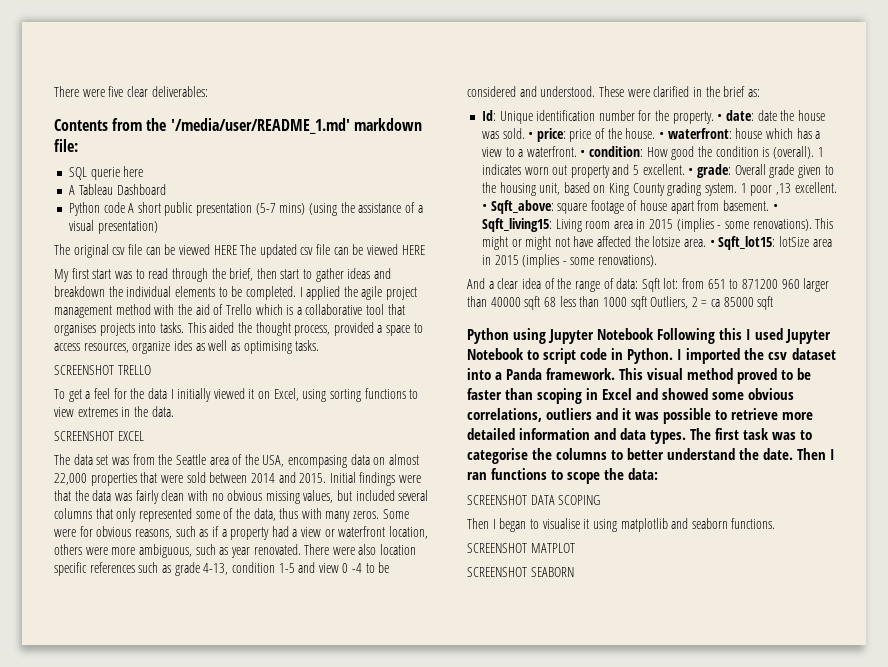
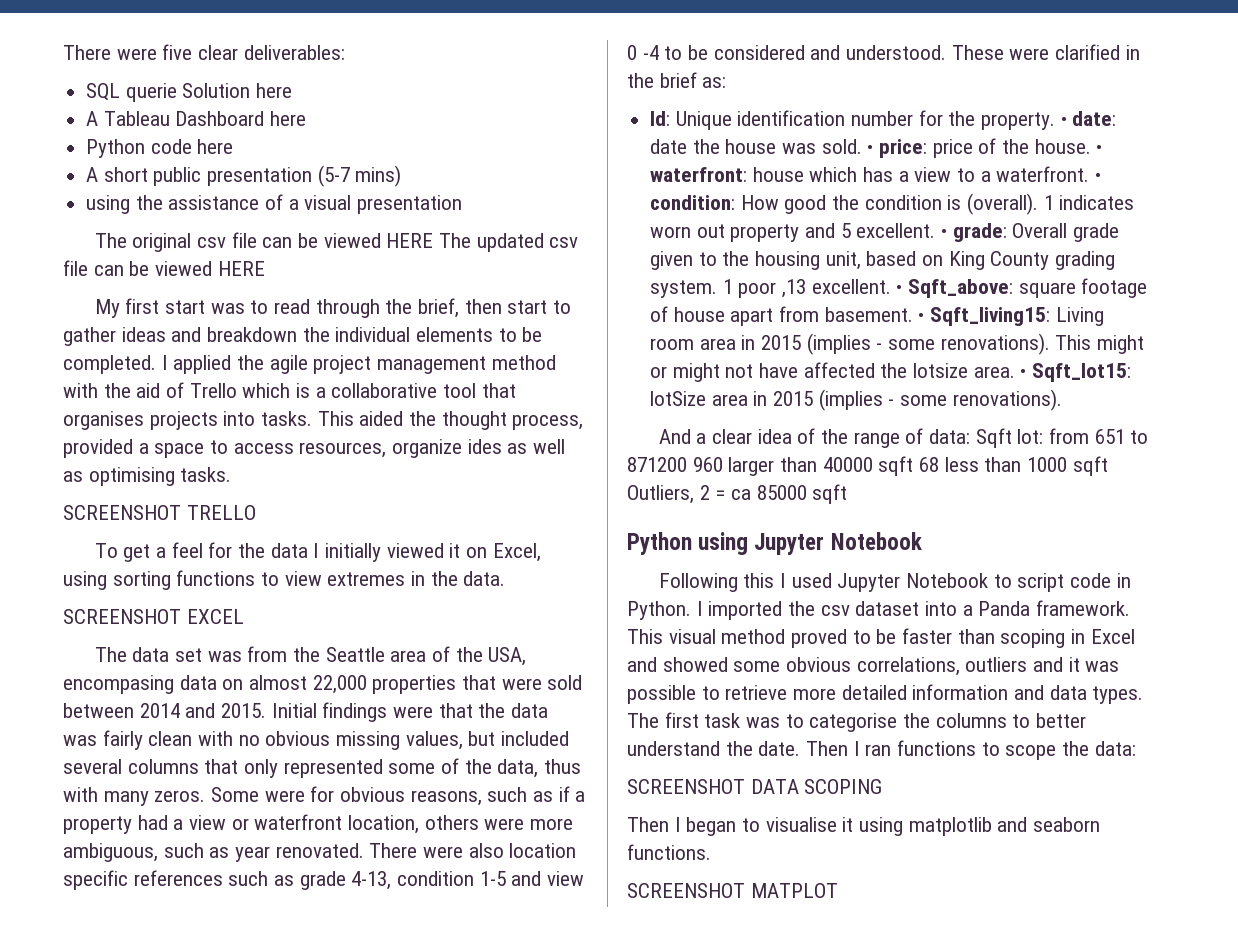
- Contents from the '/media/user/README_1.md' markdown file:
- SQL querie here
+ SQL querie Solution here
- A Tableau Dashboard
+ A Tableau Dashboard here
- Python code A short public presentation (5-7 mins) (using the assistance of a visual presentation)
+ Python code here
+ A short public presentation (5-7 mins)
+ using the assistance of a visual presentation
- Python using Jupyter Notebook Following this I used Jupyter Notebook to script code in Python.
+ Python using Jupyter Notebook
+ Following this I used Jupyter Notebook to script code in Python.
- SCREENSHOT SEABORN

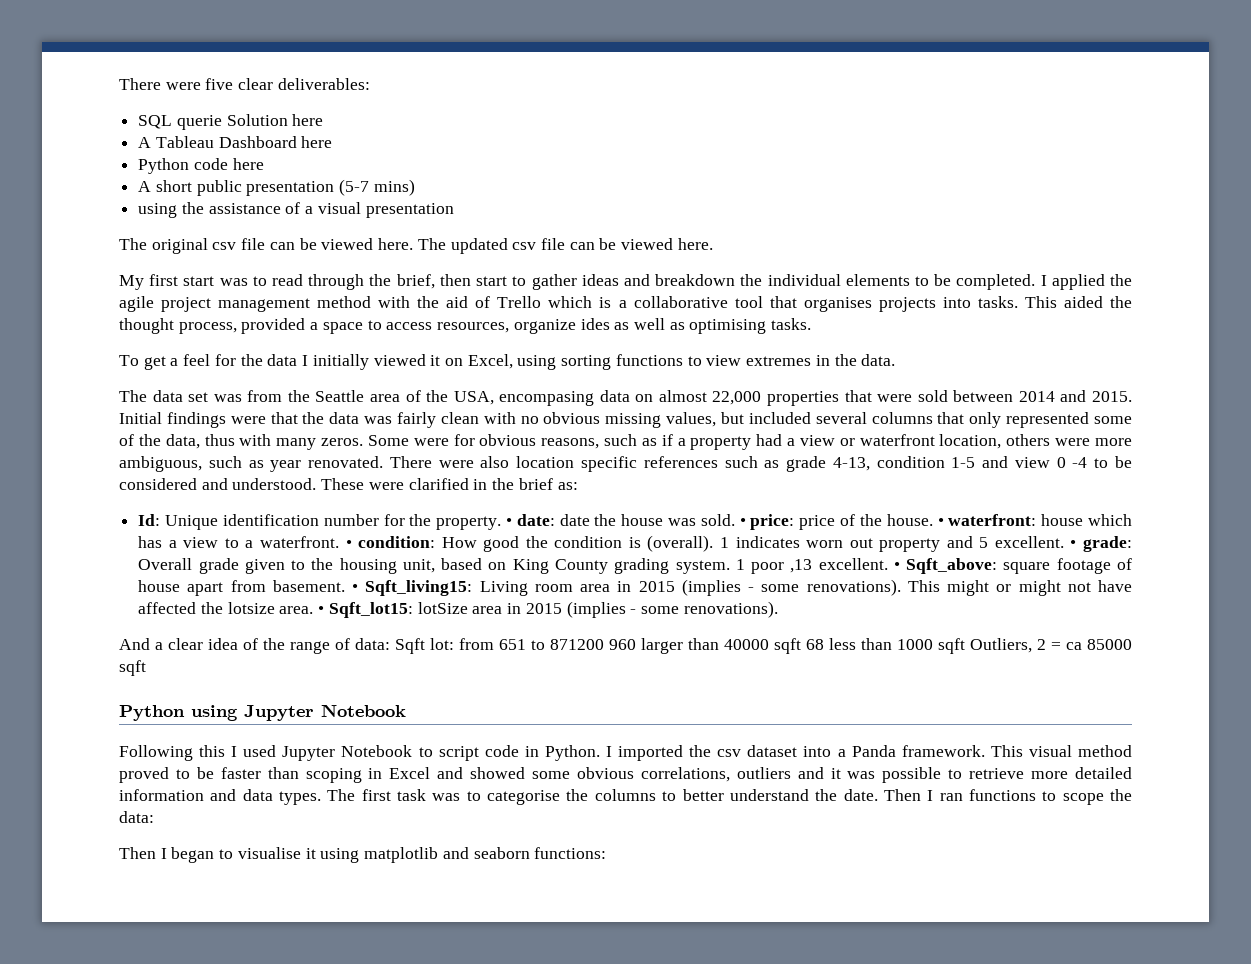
- The original csv file can be viewed HERE The updated csv file can be viewed HERE
+ The original csv file can be viewed here. The updated csv file can be viewed here.
- SCREENSHOT TRELLO
- SCREENSHOT EXCEL
- SCREENSHOT DATA SCOPING
- Then I began to visualise it using matplotlib and seaborn functions.
- SCREENSHOT MATPLOT
+ Then I began to visualise it using matplotlib and seaborn functions:

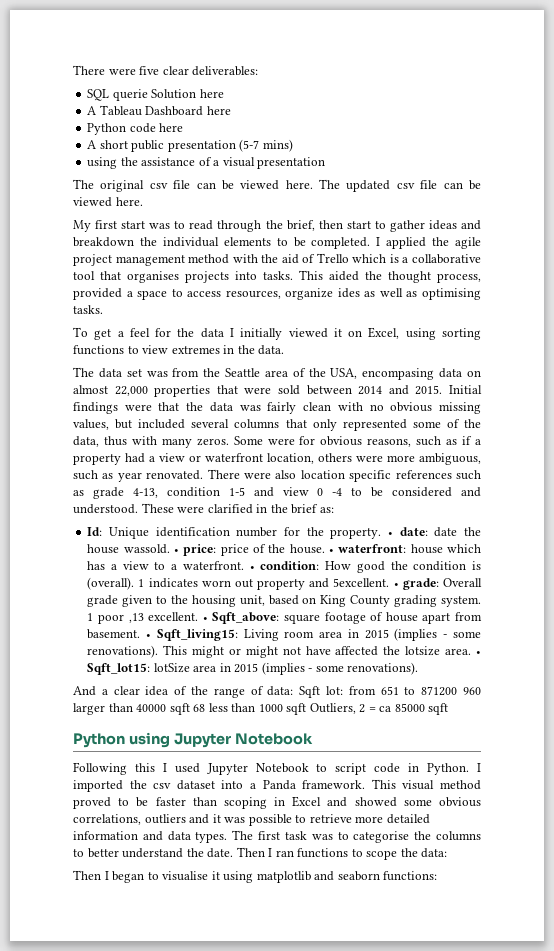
- • date: date the house was sold.
+ • date: date the house wassold.
- 1 indicates worn out property and 5 excellent.
+ 1 indicates worn out property and 5excellent.

